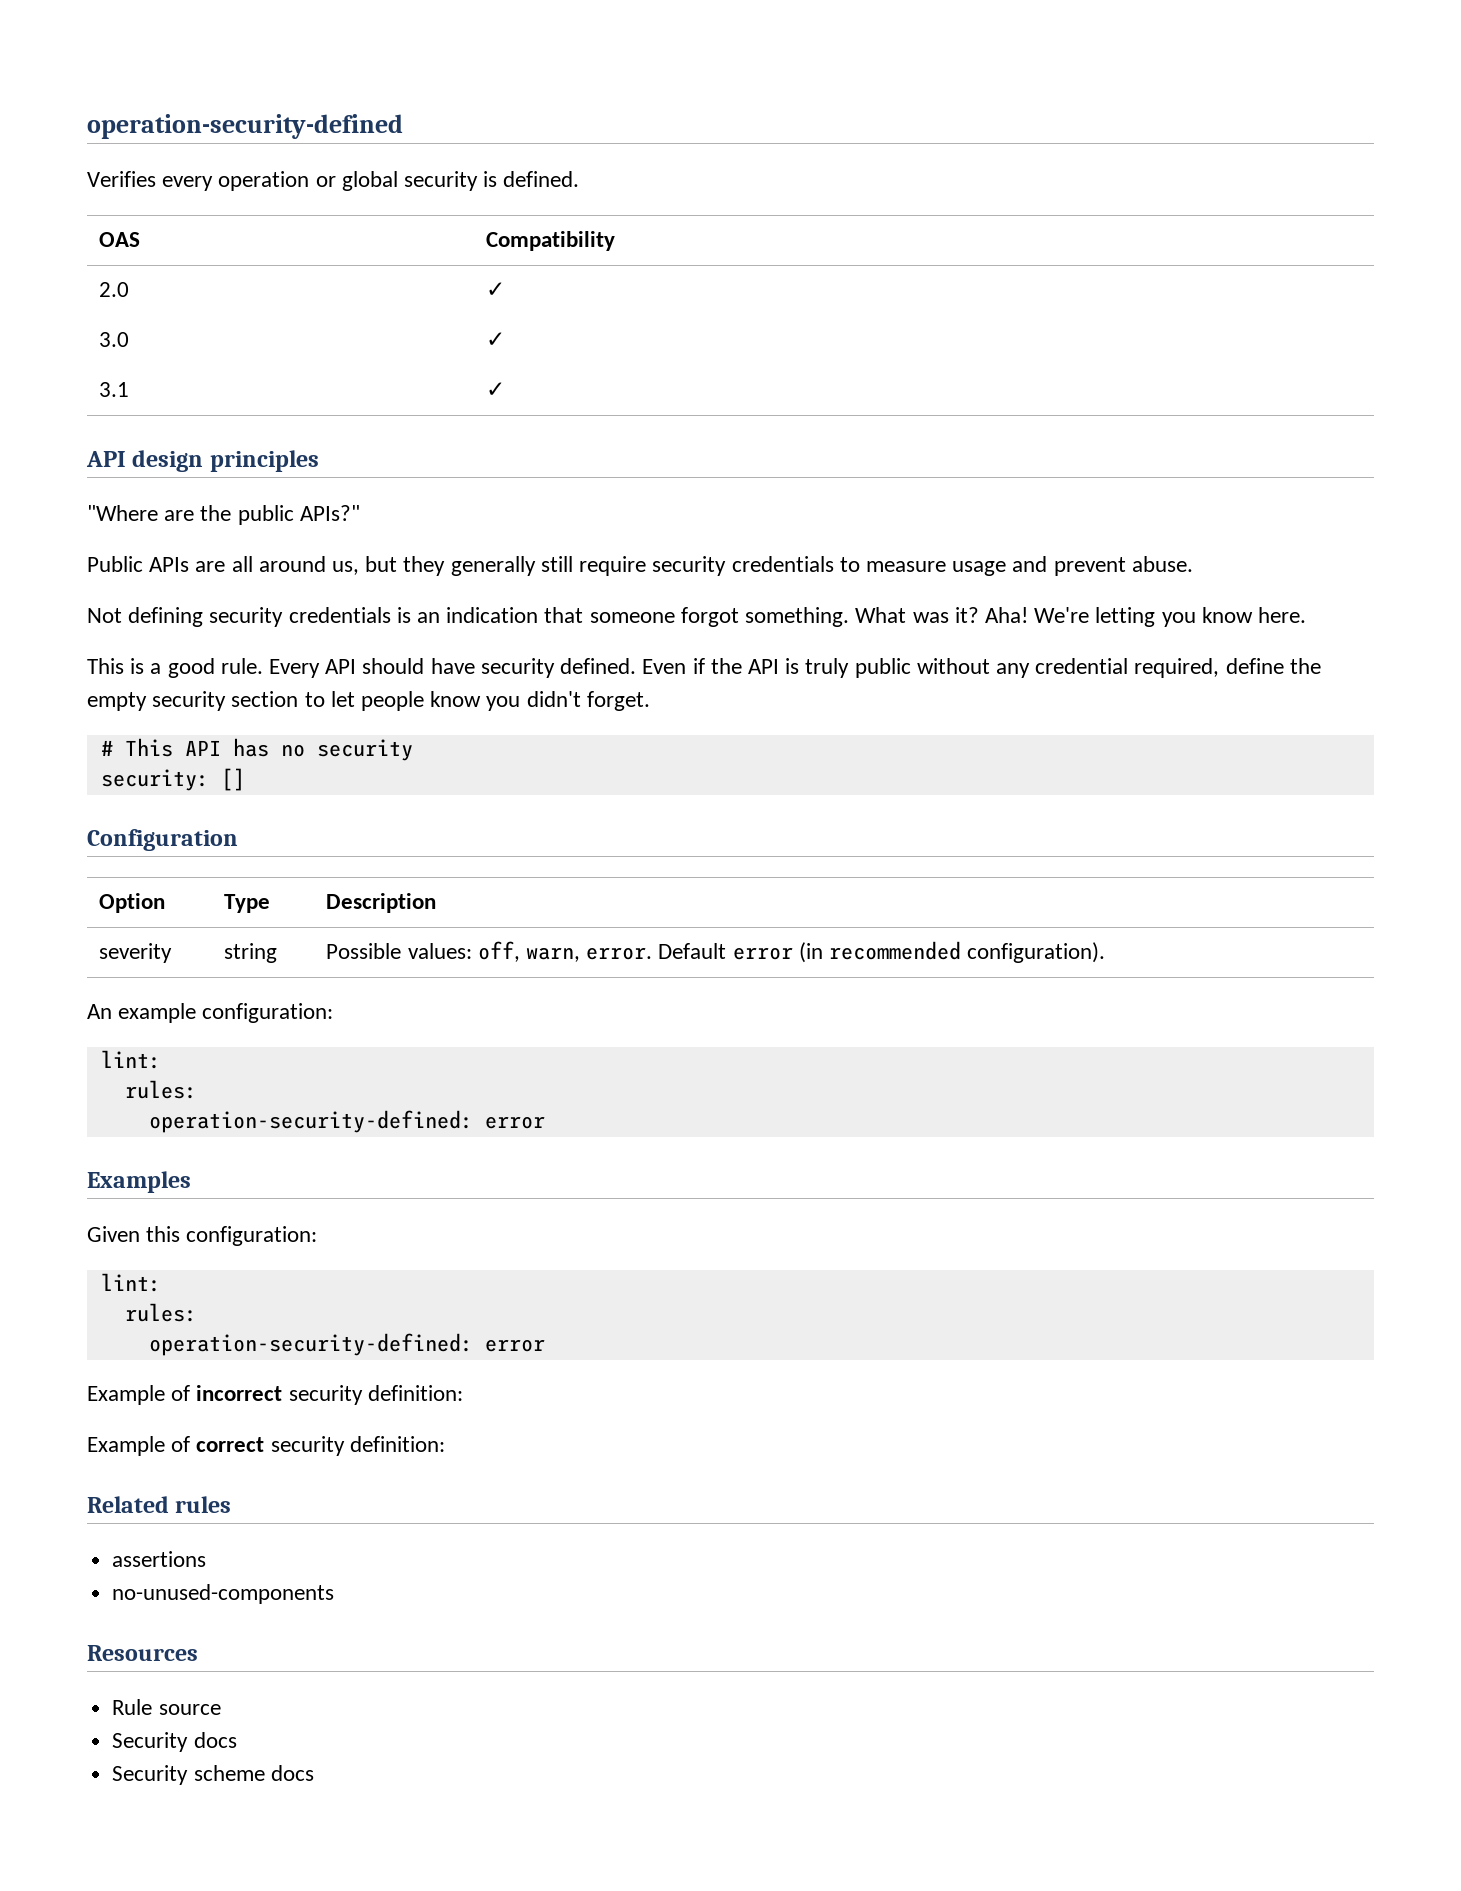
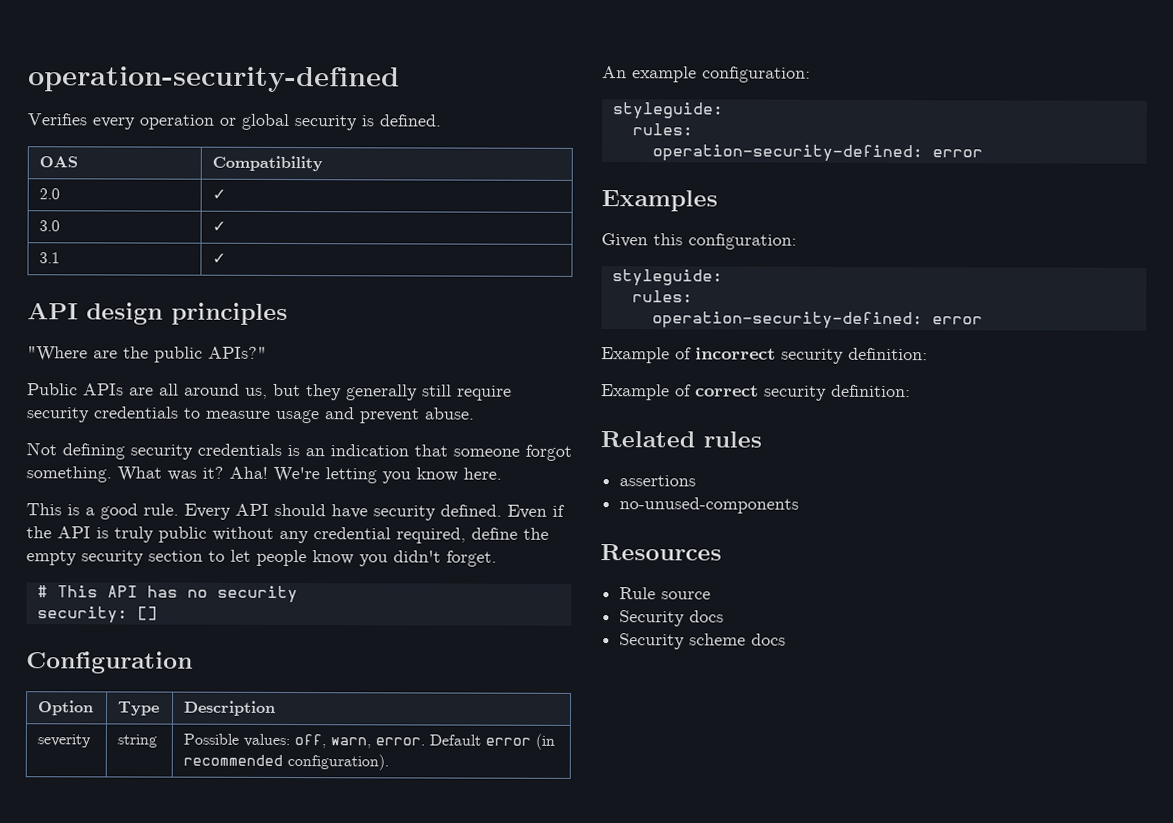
  An example configuration:
- lint:
+ styleguide:
  Given this configuration:
- lint:
+ styleguide:

